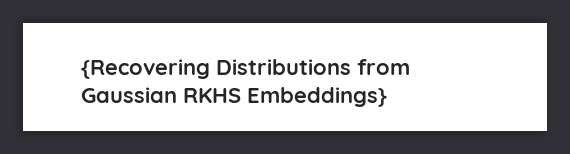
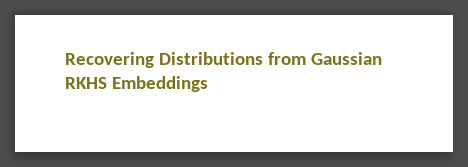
- {Recovering Distributions from Gaussian RKHS Embeddings}
+ Recovering Distributions from Gaussian RKHS Embeddings

